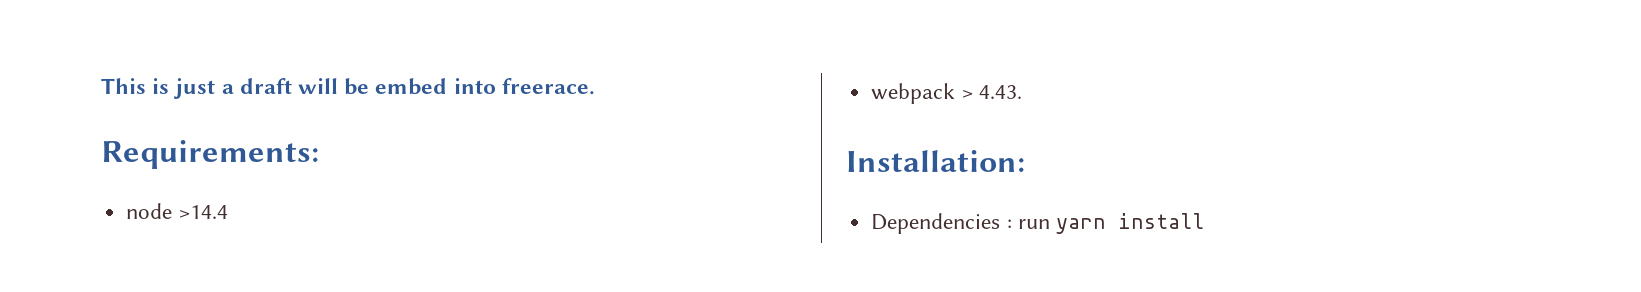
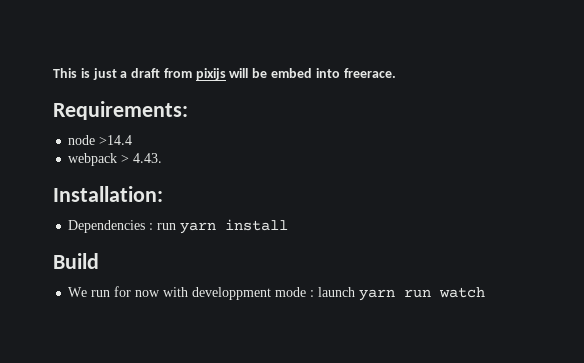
- This is just a draft will be embed into freerace.
+ This is just a draft from pixijs will be embed into freerace.
+ Build
+ We run for now with developpment mode : launch yarn run watch

